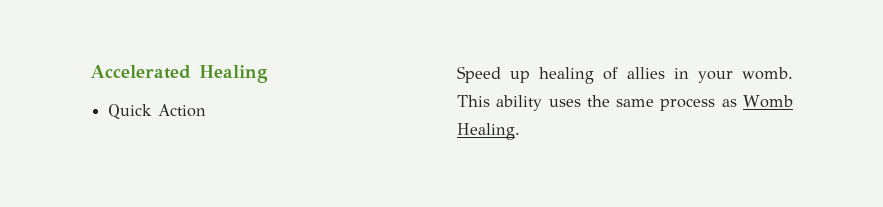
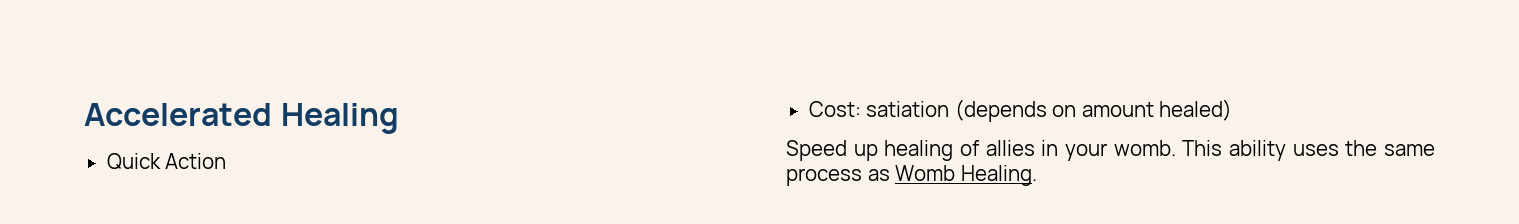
+ Cost: satiation (depends on amount healed)

